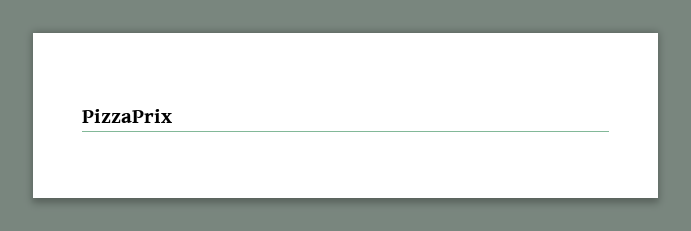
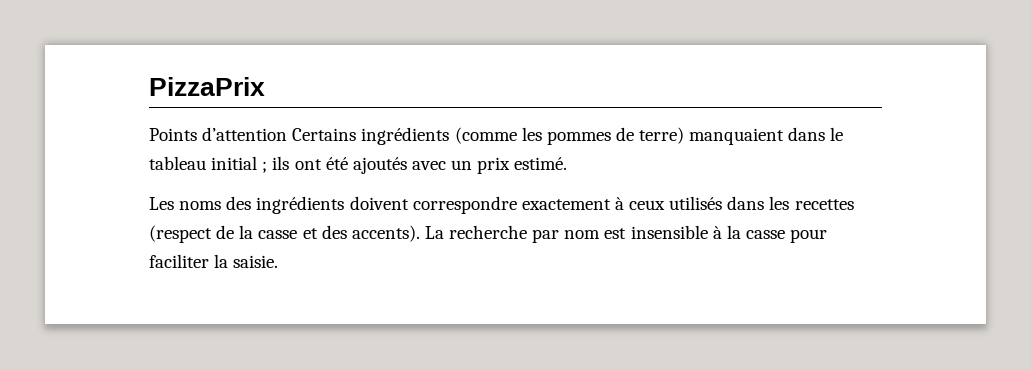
+ Points d’attention Certains ingrédients (comme les pommes de terre) manquaient dans le tableau initial ; ils ont été ajoutés avec un prix estimé.
+ Les noms des ingrédients doivent correspondre exactement à ceux utilisés dans les recettes (respect de la casse et des accents). La recherche par nom est insensible à la casse pour faciliter la saisie.

